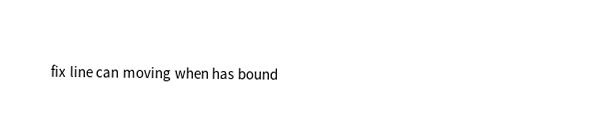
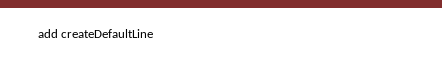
- fix line can moving when has bound
+ add createDefaultLine

